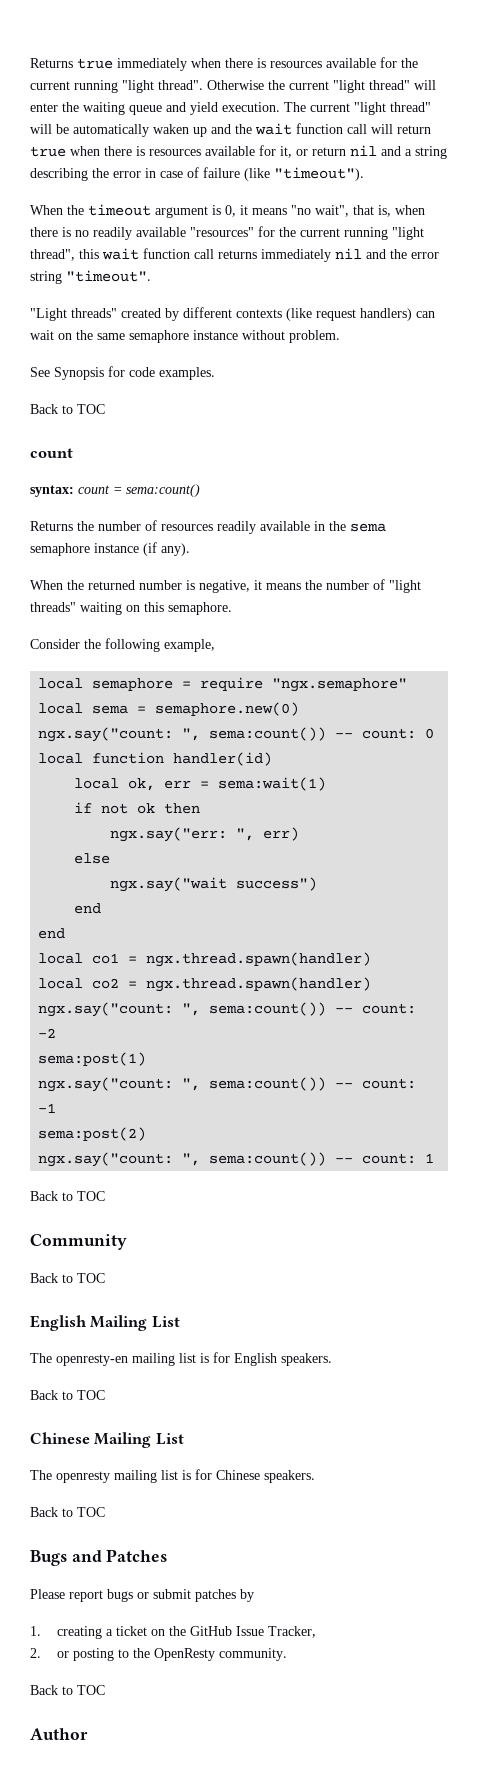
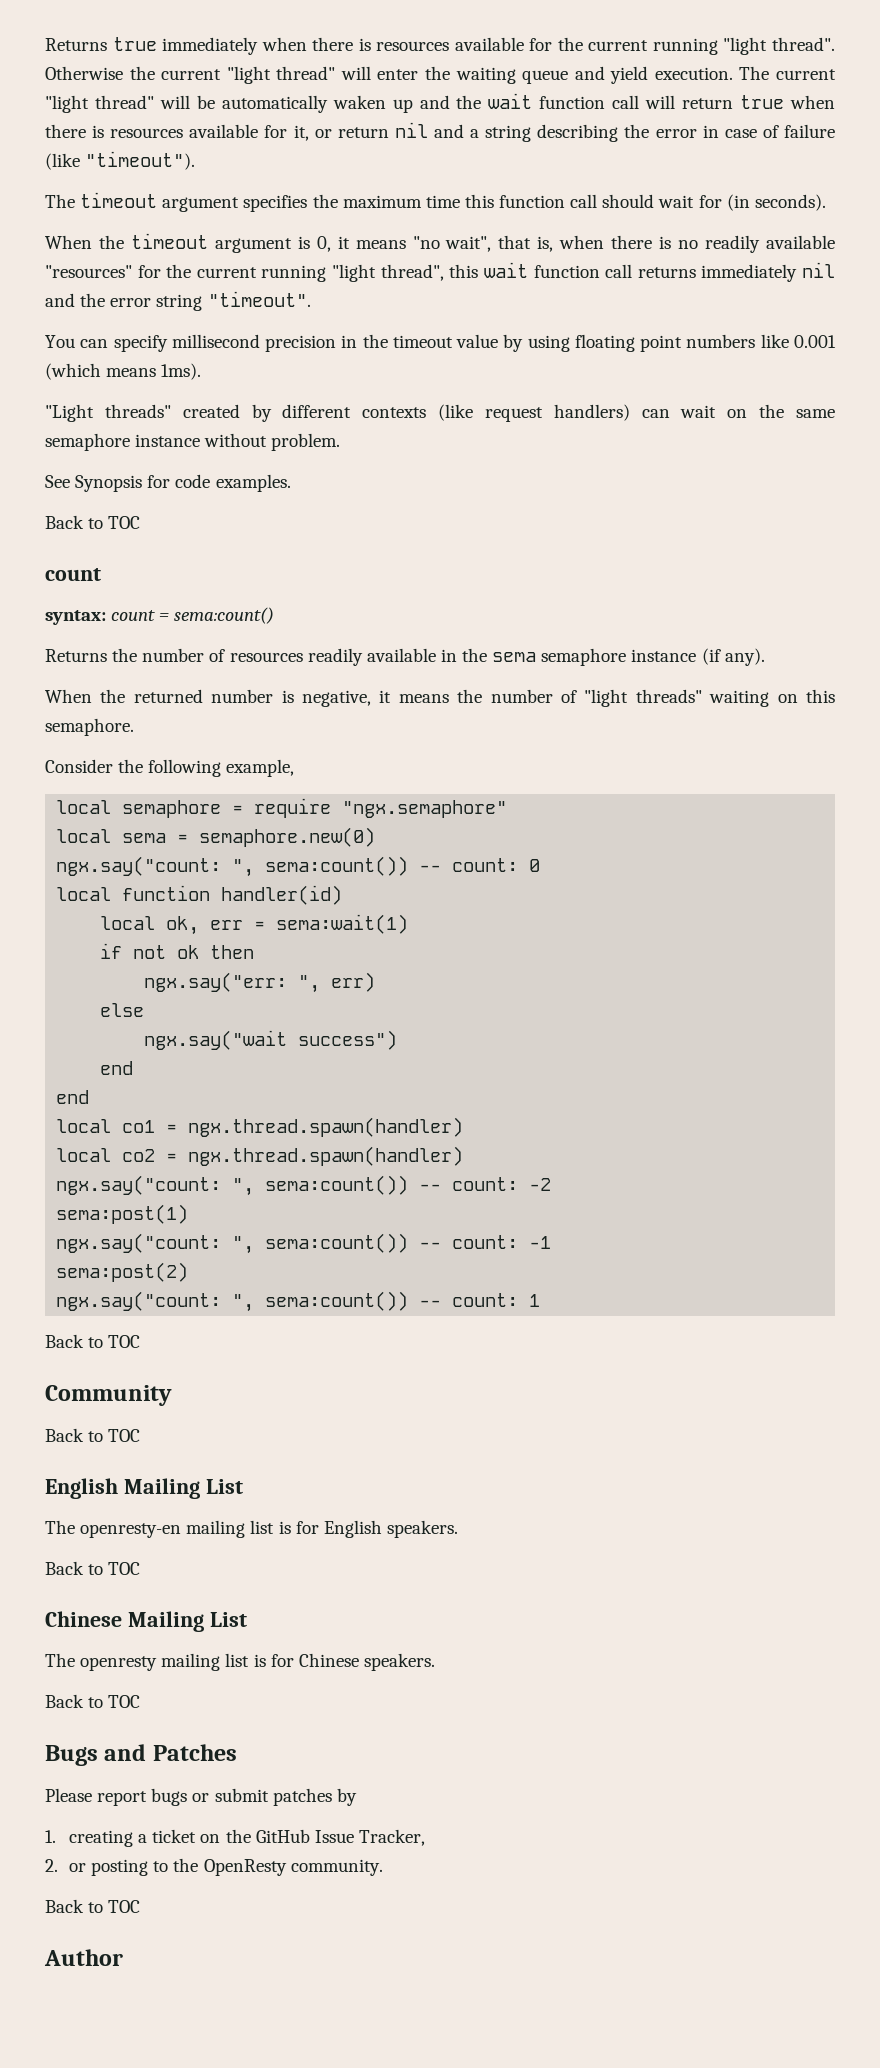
+ The timeout argument specifies the maximum time this function call should wait for (in seconds).
+ You can specify millisecond precision in the timeout value by using floating point numbers like 0.001 (which means 1ms).

